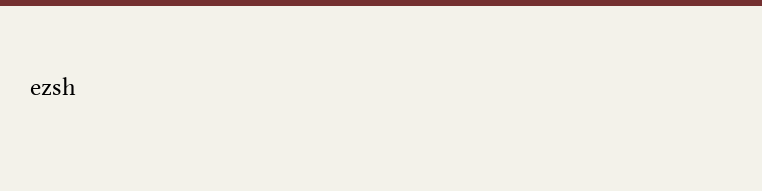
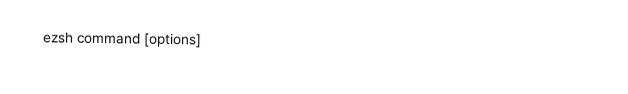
- ezsh
+ ezsh command [options]

